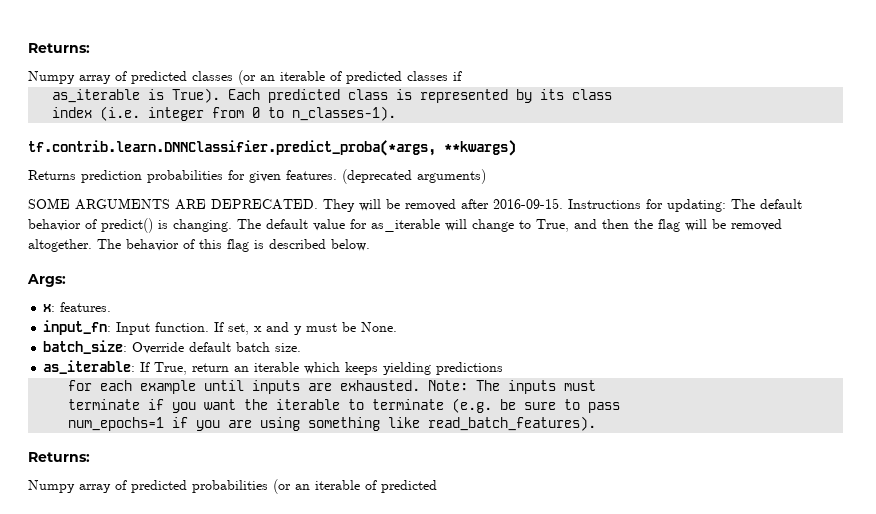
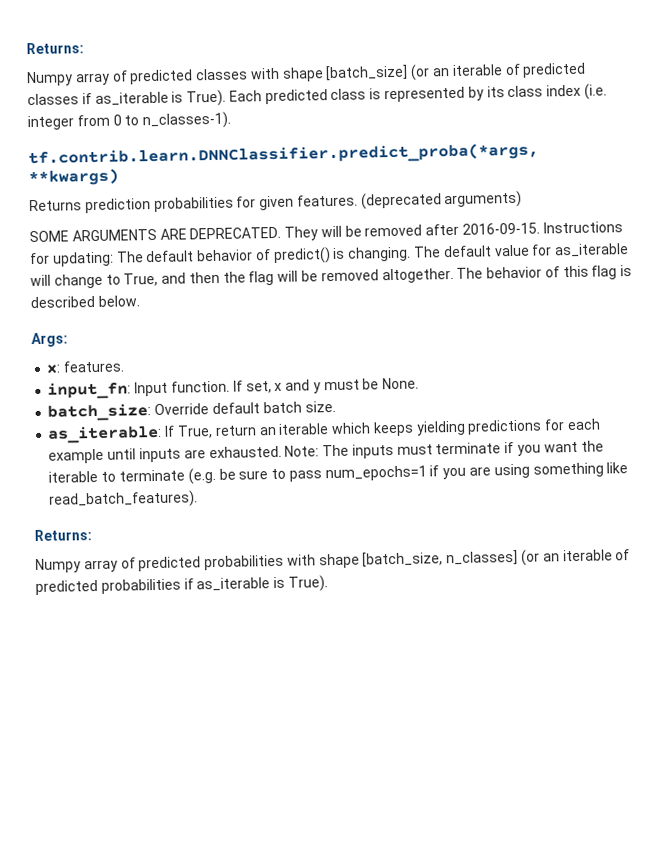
- Numpy array of predicted classes (or an iterable of predicted classes if
- as_iterable is True).
+ Numpy array of predicted classes with shape [batch_size] (or an iterable of predicted classes if as_iterable is True).
- Each predicted class is represented by its class
- index (i.e. integer from 0 to n_classes-1).
+ Each predicted class is represented by its class index (i.e. integer from 0 to n_classes-1).
- as_iterable: If True, return an iterable which keeps yielding predictions
- for each example until inputs are exhausted.
+ as_iterable: If True, return an iterable which keeps yielding predictions for each example until inputs are exhausted.
- Note: The inputs must
- terminate if you want the iterable to terminate (e.g. be sure to pass
- num_epochs=1 if you are using something like read_batch_features).
+ Note: The inputs must terminate if you want the iterable to terminate (e.g. be sure to pass num_epochs=1 if you are using something like read_batch_features).
- Numpy array of predicted probabilities (or an iterable of predicted
+ Numpy array of predicted probabilities with shape [batch_size, n_classes] (or an iterable of predicted probabilities if as_iterable is True).

